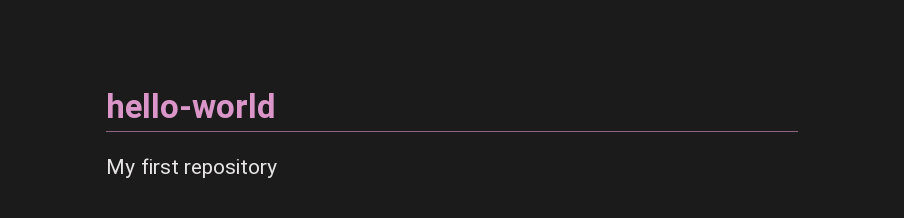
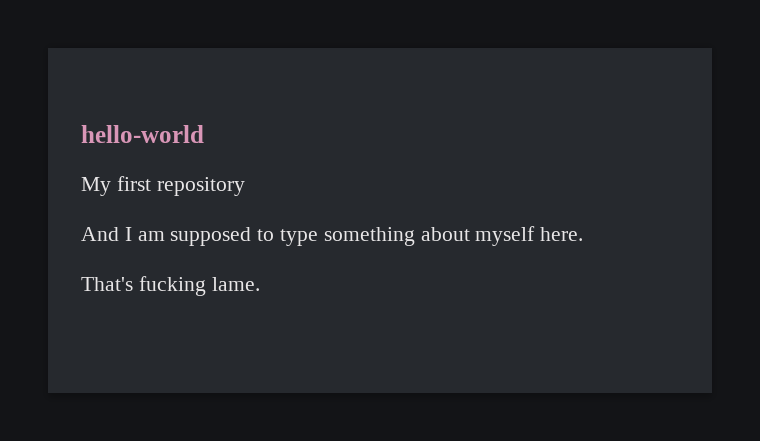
+ And I am supposed to type something about myself here.
+ That's fucking lame.

